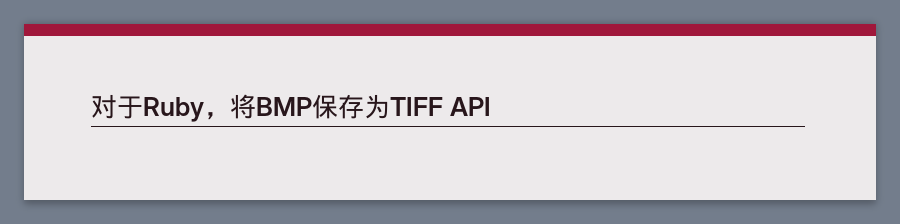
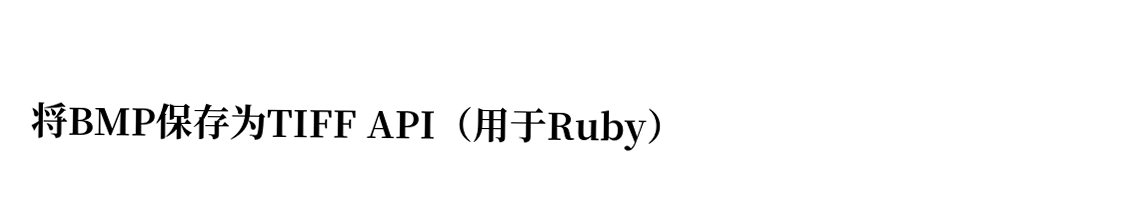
- 对于Ruby，将BMP保存为TIFF API
+ 将BMP保存为TIFF API（用于Ruby）

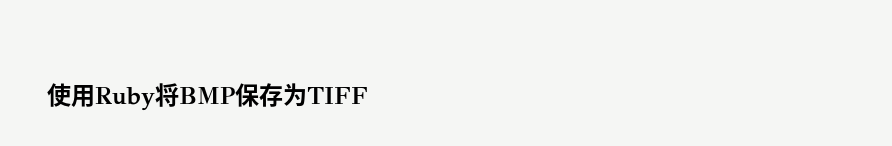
- 将BMP保存为TIFF API（用于Ruby）
+ 使用Ruby将BMP保存为TIFF

